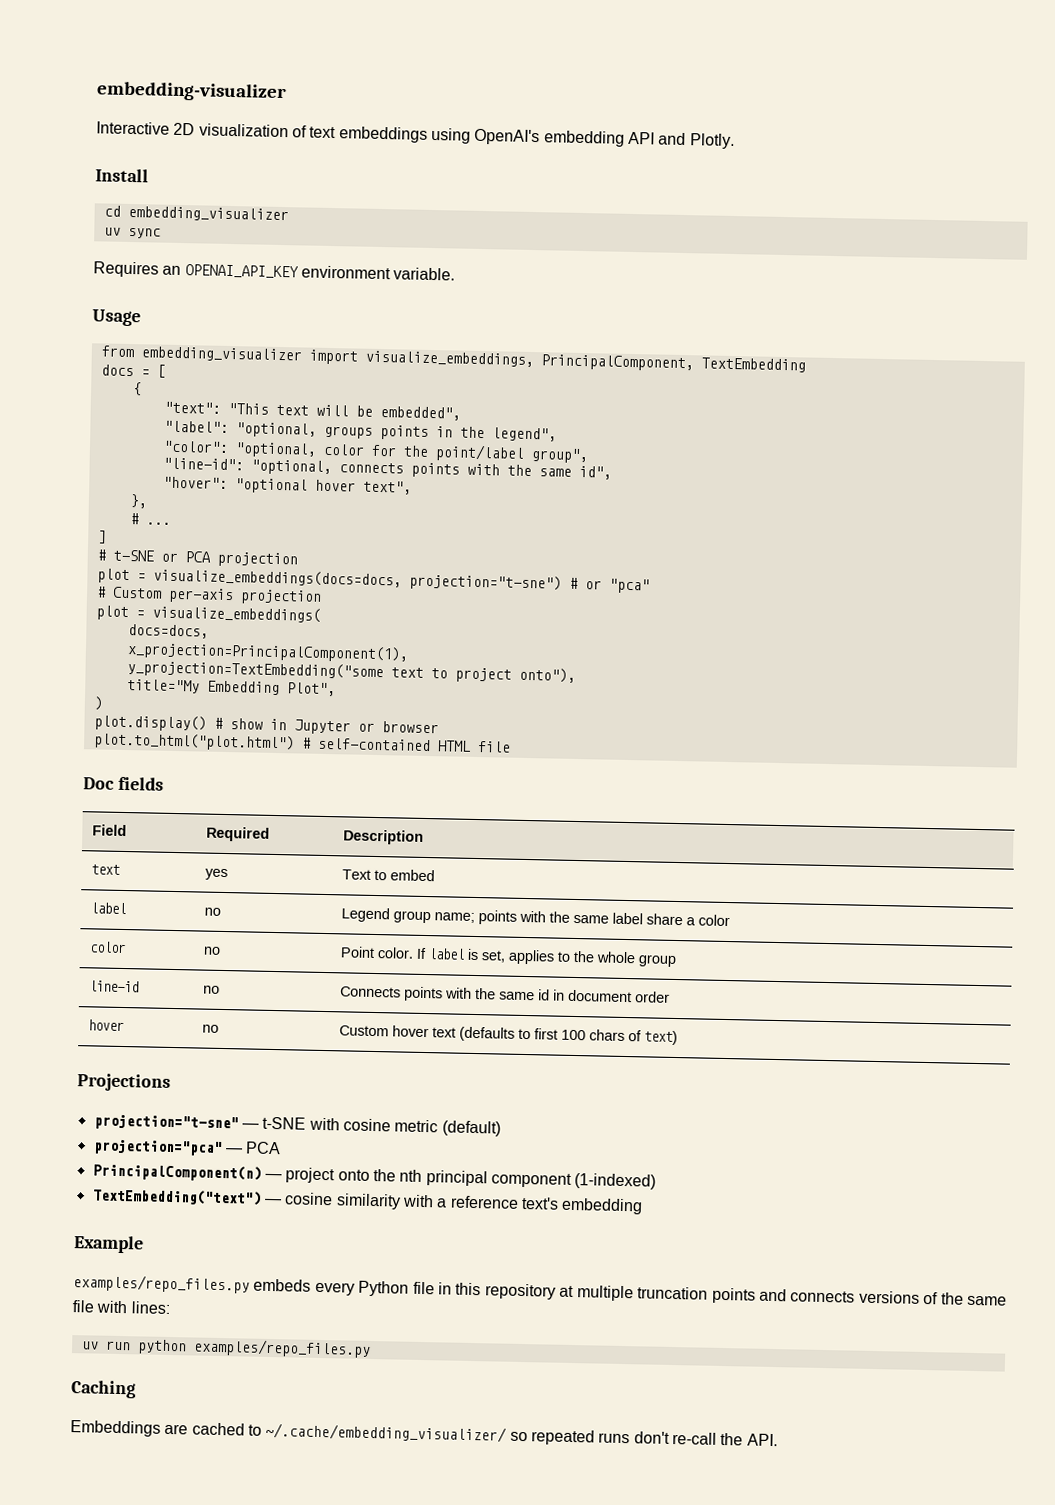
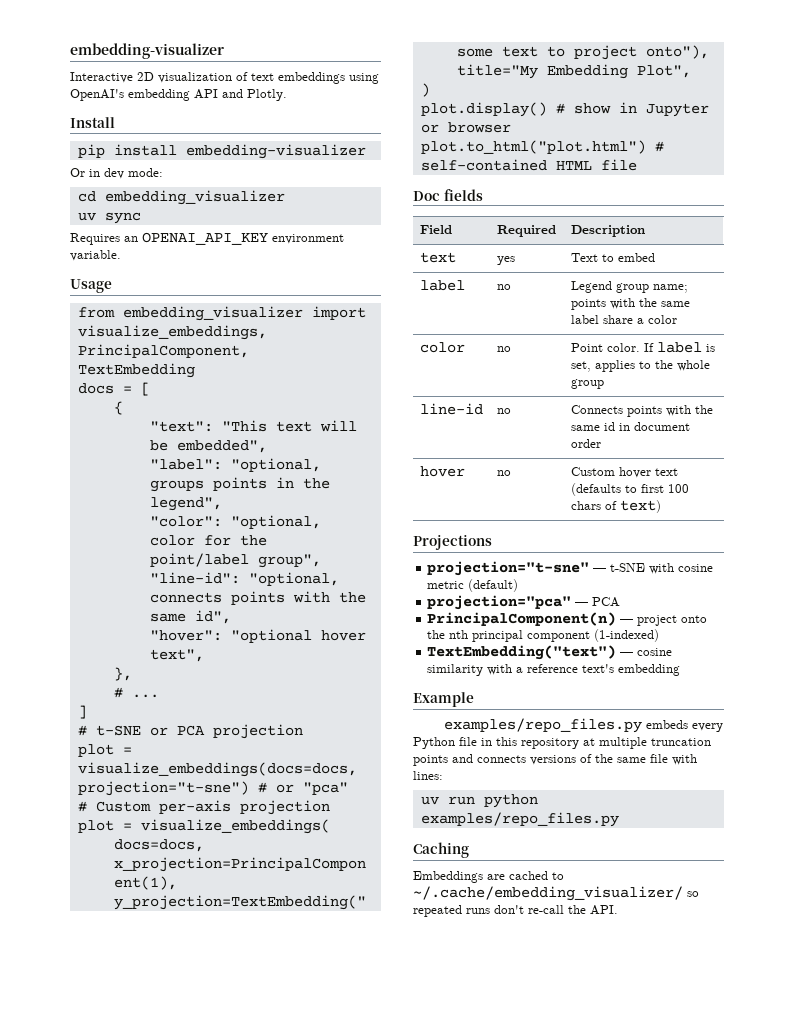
+ pip install embedding-visualizer
+ Or in dev mode:

